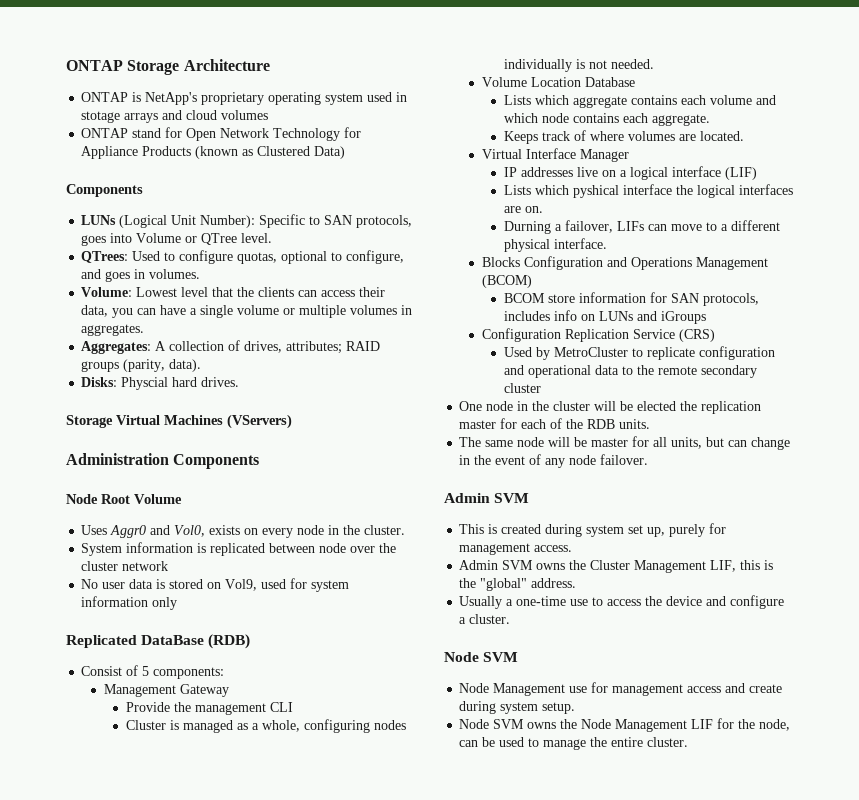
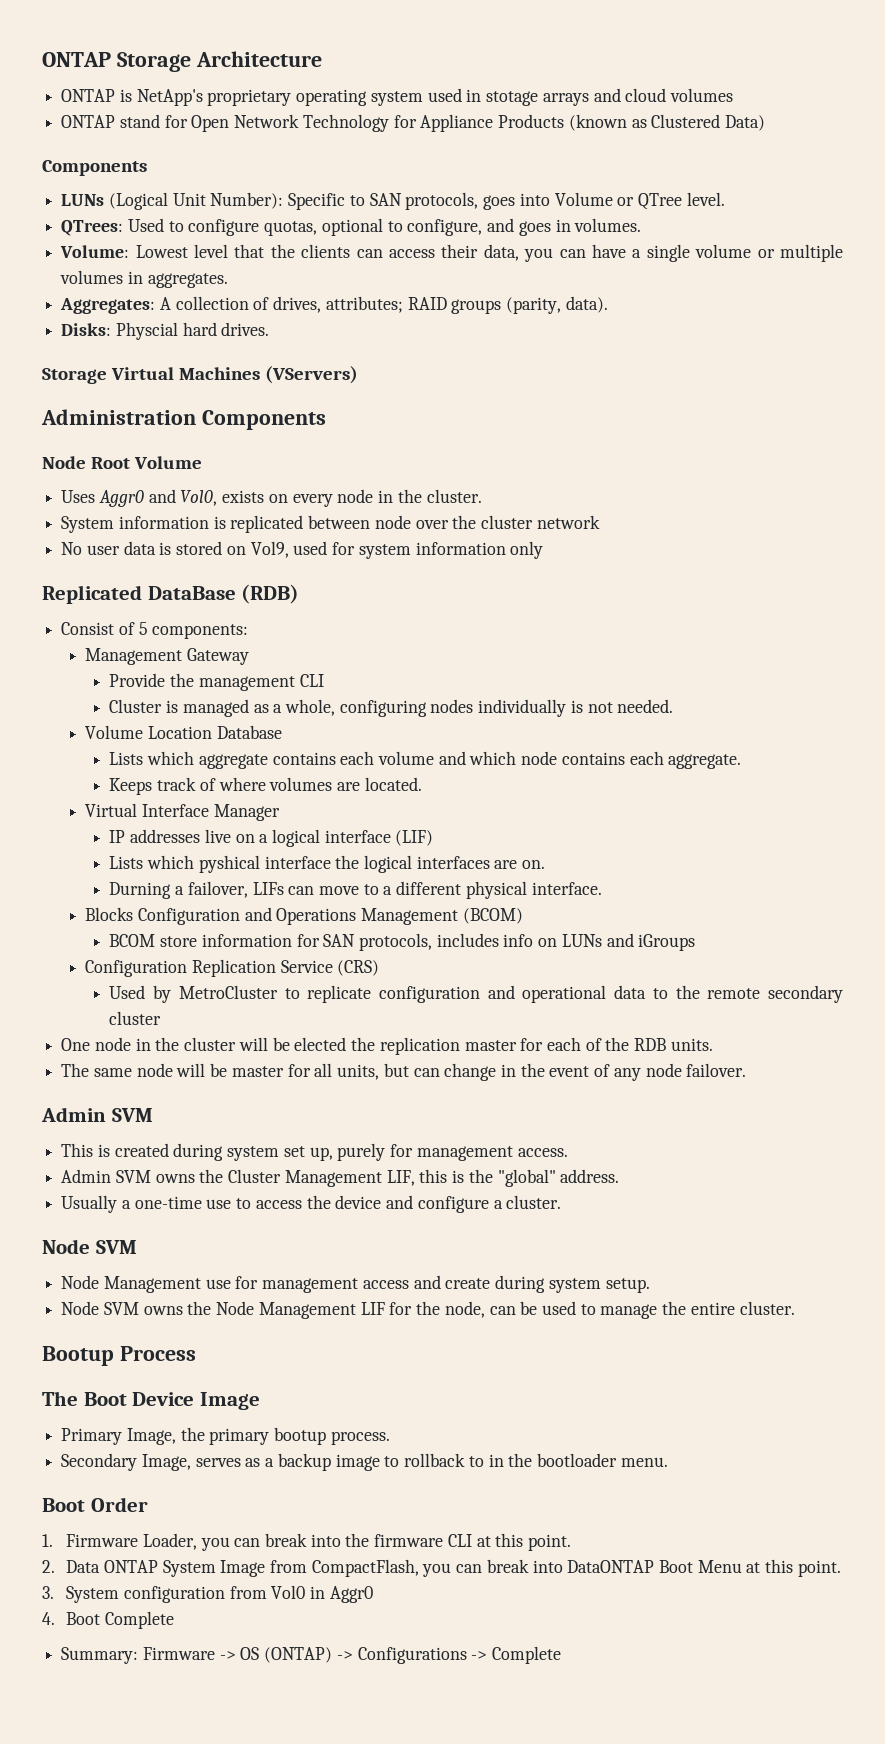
+ Bootup Process
+ The Boot Device Image
+ Primary Image, the primary bootup process.
+ Secondary Image, serves as a backup image to rollback to in the bootloader menu.
+ Boot Order
+ 1. Firmware Loader, you can break into the firmware CLI at this point.
+ 2. Data ONTAP System Image from CompactFlash, you can break into DataONTAP Boot Menu at this point.
+ 3. System configuration from Vol0 in Aggr0
+ 4. Boot Complete
+ Summary: Firmware -> OS (ONTAP) -> Configurations -> Complete

